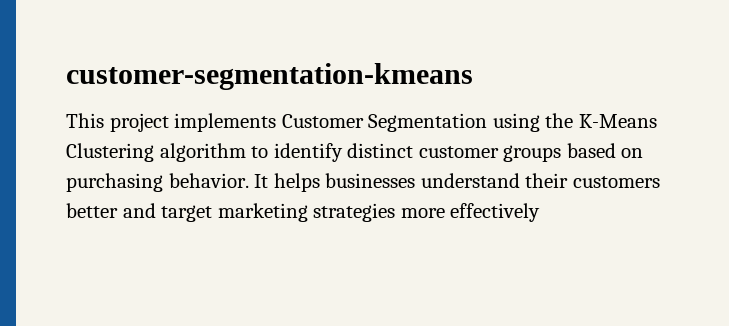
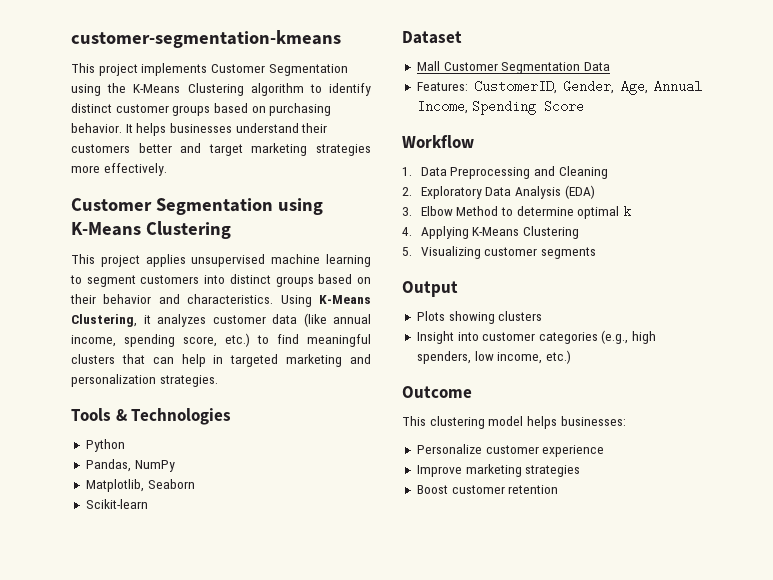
- It helps businesses understand their customers better and target marketing strategies more effectively
+ It helps businesses understand their customers better and target marketing strategies more effectively.
+ Customer Segmentation using K-Means Clustering
+ This project applies unsupervised machine learning to segment customers into distinct groups based on their behavior and characteristics. Using K-Means Clustering, it analyzes customer data (like annual income, spending score, etc.) to find meaningful clusters that can help in targeted marketing and personalization strategies.
+ Tools & Technologies
+ Python
+ Pandas, NumPy
+ Matplotlib, Seaborn
+ Scikit-learn
+ Dataset
+ Mall Customer Segmentation Data
+ Features: CustomerID, Gender, Age, Annual Income, Spending Score
+ Workflow
+ 1. Data Preprocessing and Cleaning
+ 2. Exploratory Data Analysis (EDA)
+ 3. Elbow Method to determine optimal k
+ 4. Applying K-Means Clustering
+ 5. Visualizing customer segments
+ Output
+ Plots showing clusters
+ Insight into customer categories (e.g., high spenders, low income, etc.)
+ Outcome
+ This clustering model helps businesses:
+ Personalize customer experience
+ Improve marketing strategies
+ Boost customer retention

